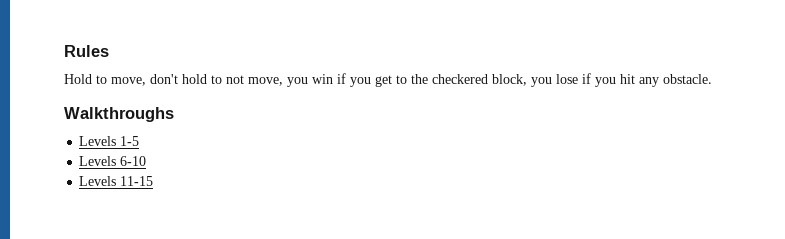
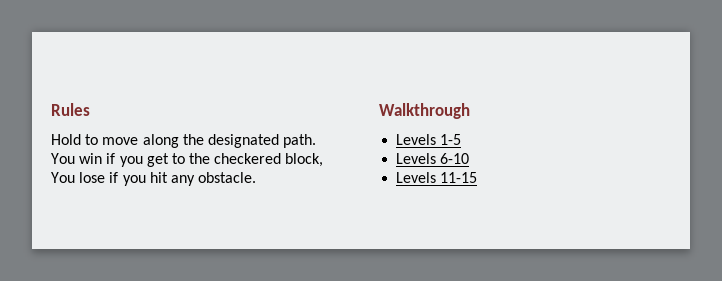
- Hold to move, don't hold to not move, you win if you get to the checkered block, you lose if you hit any obstacle.
+ Hold to move along the designated path. You win if you get to the checkered block, You lose if you hit any obstacle.
- Walkthroughs
+ Walkthrough

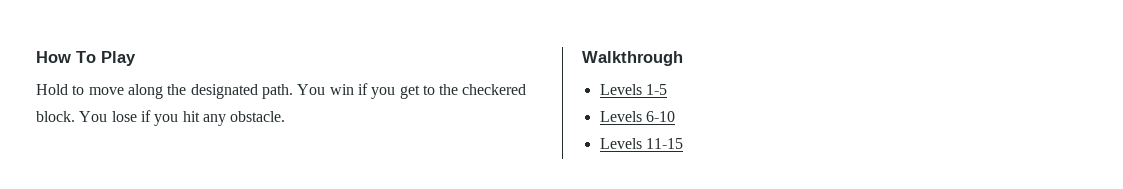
- Rules
+ How To Play
- You win if you get to the checkered block, You lose if you hit any obstacle.
+ You win if you get to the checkered block. You lose if you hit any obstacle.

